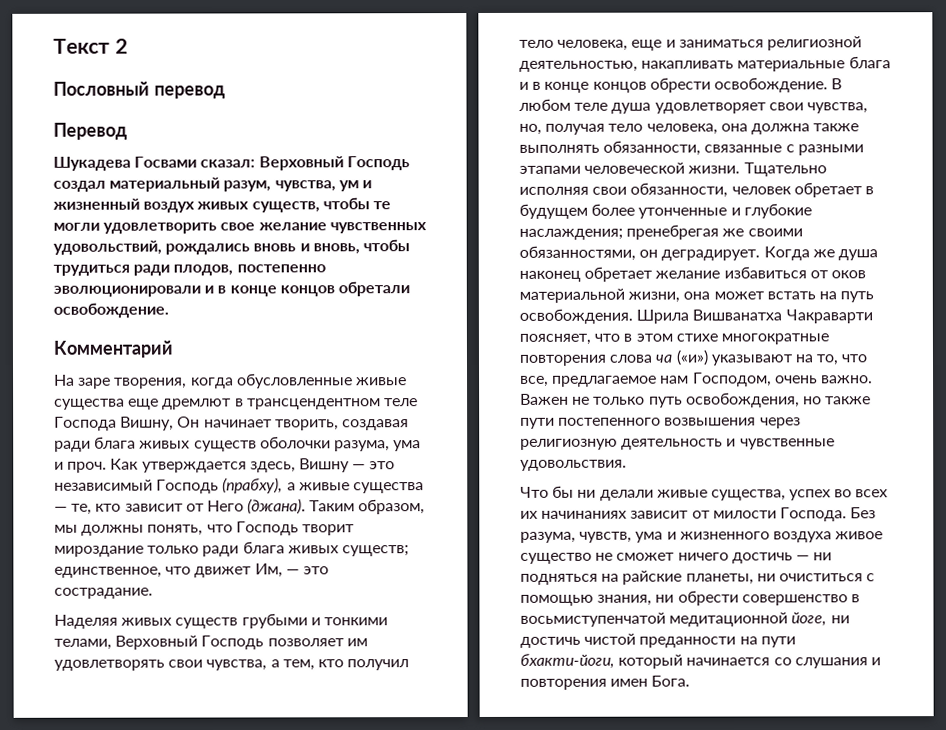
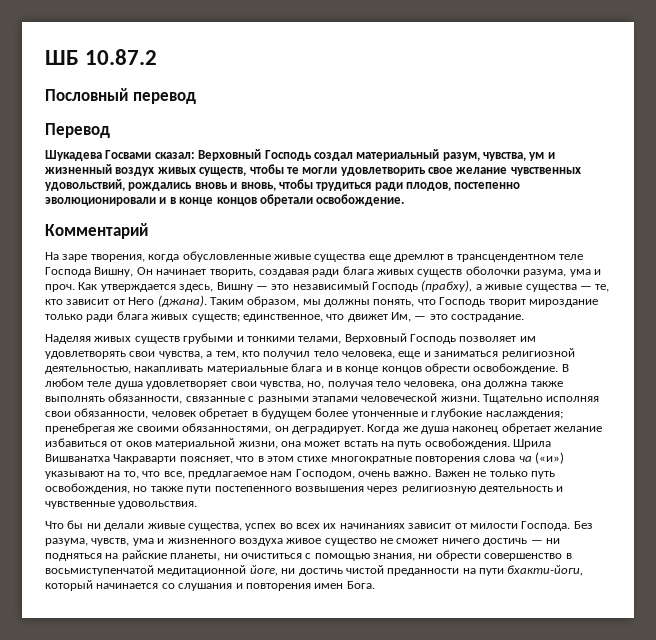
- Текст 2
+ ШБ 10.87.2

